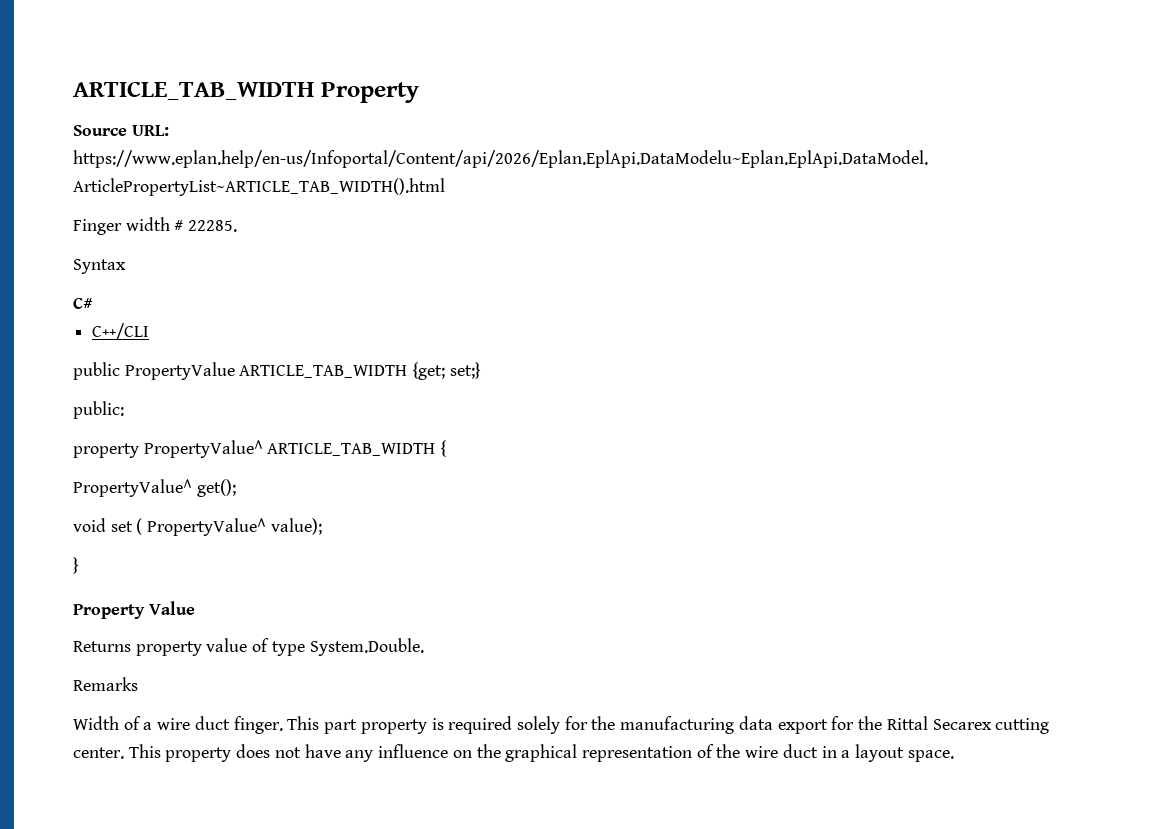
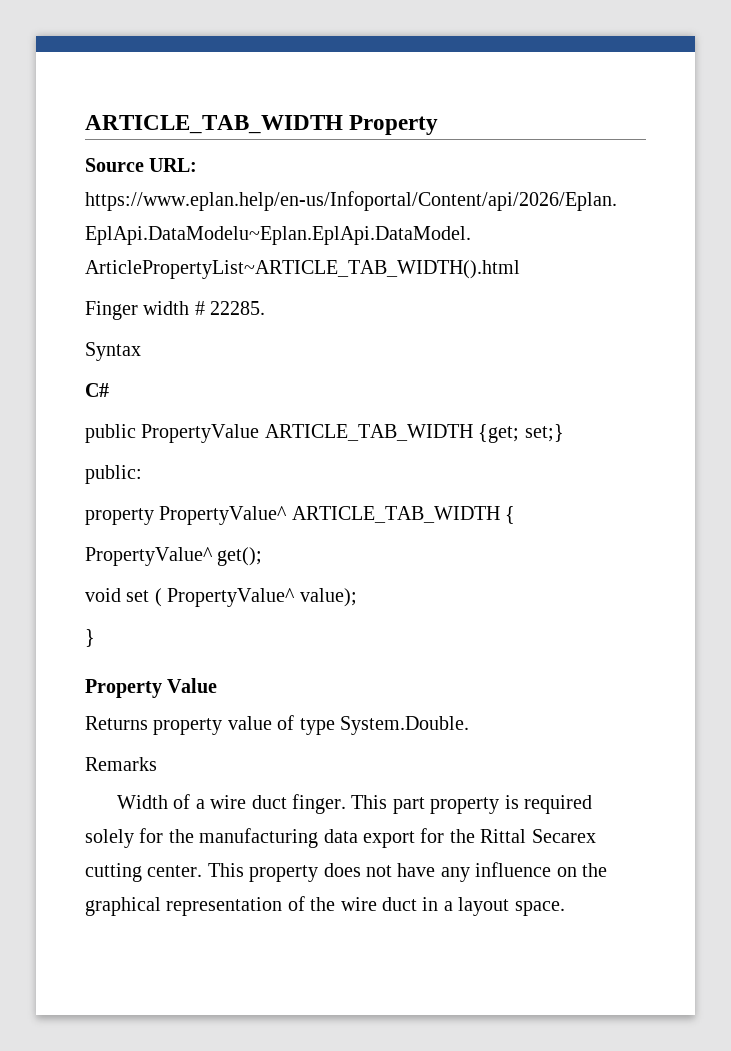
- C++/CLI

